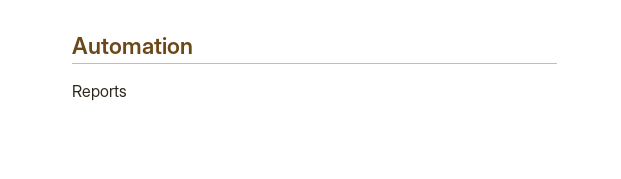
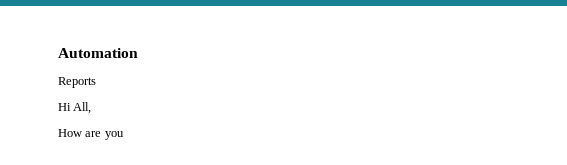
+ Hi All,
+ How are you

